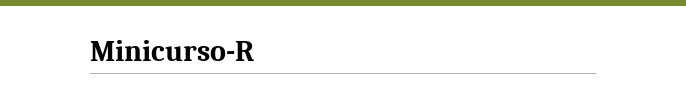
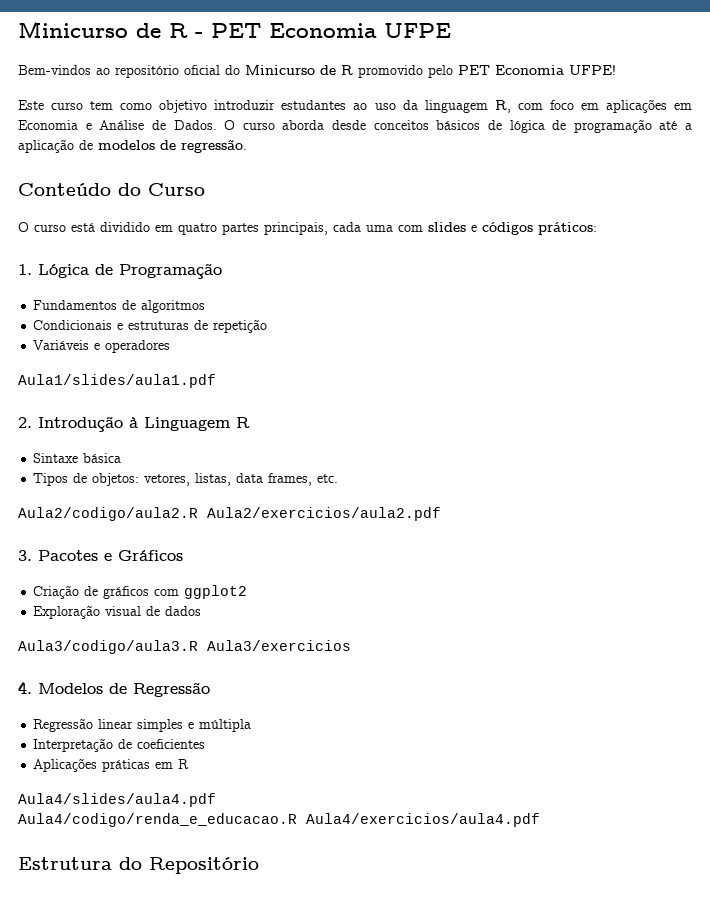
- Minicurso-R
+ Minicurso de R - PET Economia UFPE
+ Bem-vindos ao repositório oficial do Minicurso de R promovido pelo PET Economia UFPE!
+ Este curso tem como objetivo introduzir estudantes ao uso da linguagem R, com foco em aplicações em Economia e Análise de Dados. O curso aborda desde conceitos básicos de lógica de programação até a aplicação de modelos de regressão.
+ Conteúdo do Curso
+ O curso está dividido em quatro partes principais, cada uma com slides e códigos práticos:
+ 1. Lógica de Programação
+ Fundamentos de algoritmos
+ Condicionais e estruturas de repetição
+ Variáveis e operadores
+ Aula1/slides/aula1.pdf
+ 2. Introdução à Linguagem R
+ Sintaxe básica
+ Tipos de objetos: vetores, listas, data frames, etc.
+ Aula2/codigo/aula2.R Aula2/exercicios/aula2.pdf
+ 3. Pacotes e Gráficos
+ Criação de gráficos com ggplot2
+ Exploração visual de dados
+ Aula3/codigo/aula3.R Aula3/exercicios
+ 4. Modelos de Regressão
+ Regressão linear simples e múltipla
+ Interpretação de coeficientes
+ Aplicações práticas em R
+ Aula4/slides/aula4.pdf
+ Aula4/codigo/renda_e_educacao.R Aula4/exercicios/aula4.pdf
+ Estrutura do Repositório

